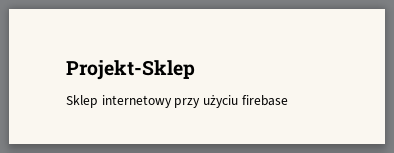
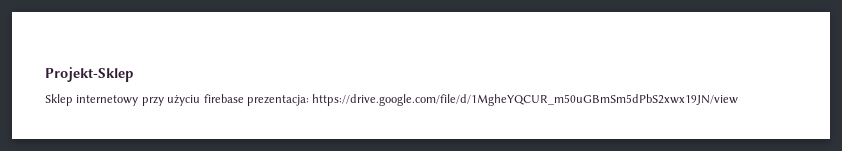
- Sklep internetowy przy użyciu firebase
+ Sklep internetowy przy użyciu firebase prezentacja: https://drive.google.com/file/d/1MgheYQCUR_m50uGBmSm5dPbS2xwx19JN/view

